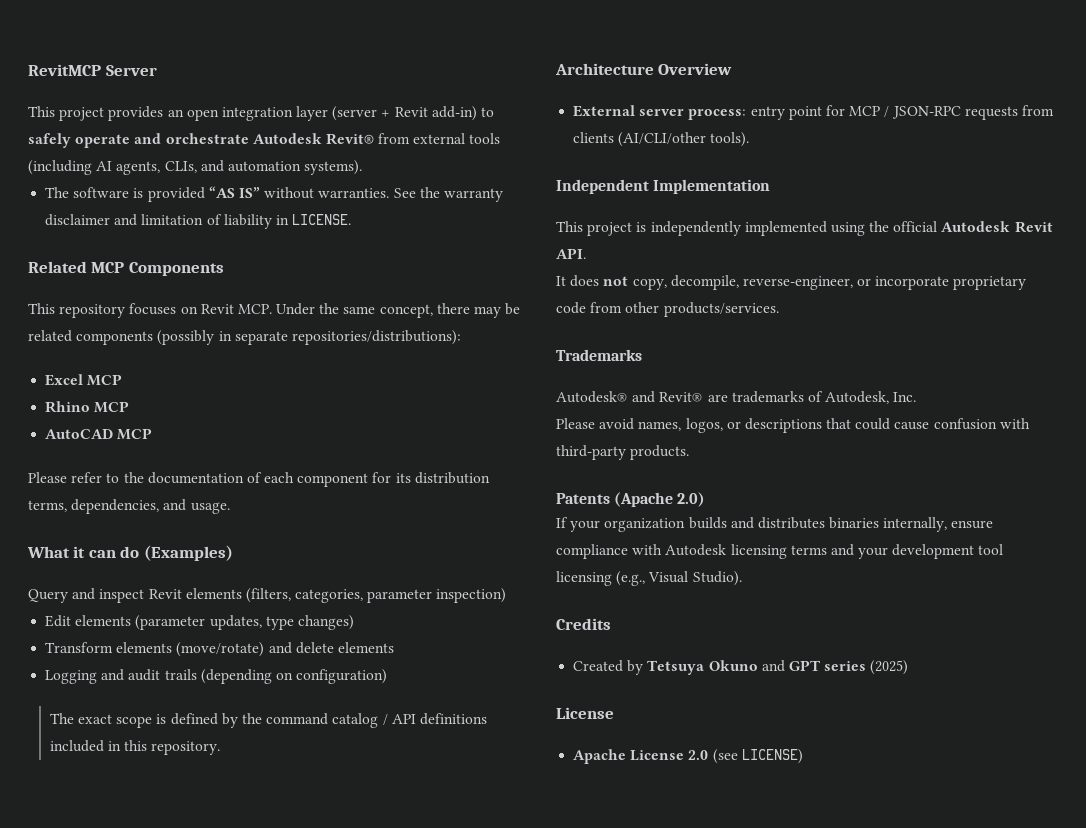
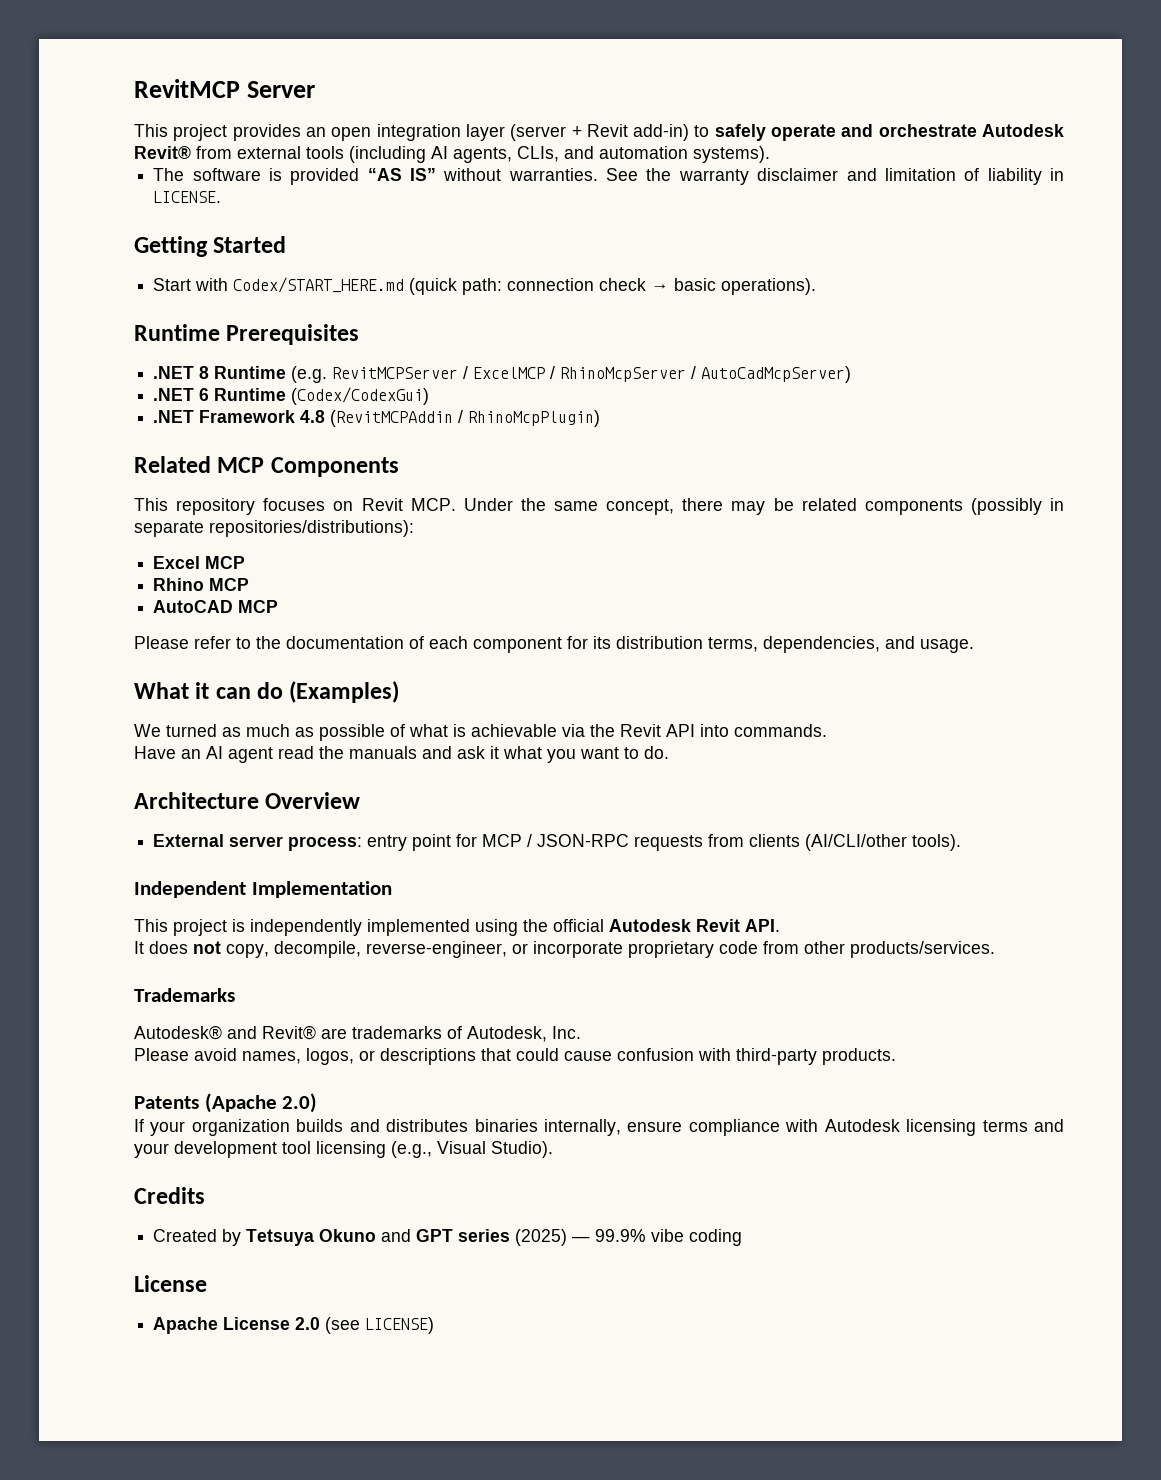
+ Getting Started
+ Start with Codex/START_HERE.md (quick path: connection check → basic operations).
+ Runtime Prerequisites
+ .NET 8 Runtime (e.g. RevitMCPServer / ExcelMCP / RhinoMcpServer / AutoCadMcpServer)
+ .NET 6 Runtime (Codex/CodexGui)
+ .NET Framework 4.8 (RevitMCPAddin / RhinoMcpPlugin)
- Query and inspect Revit elements (filters, categories, parameter inspection)
- Edit elements (parameter updates, type changes)
- Transform elements (move/rotate) and delete elements
- Logging and audit trails (depending on configuration)
- The exact scope is defined by the command catalog / API definitions included in this repository.
+ We turned as much as possible of what is achievable via the Revit API into commands.
+ Have an AI agent read the manuals and ask it what you want to do.
- Created by Tetsuya Okuno and GPT series (2025)
+ Created by Tetsuya Okuno and GPT series (2025) — 99.9% vibe coding

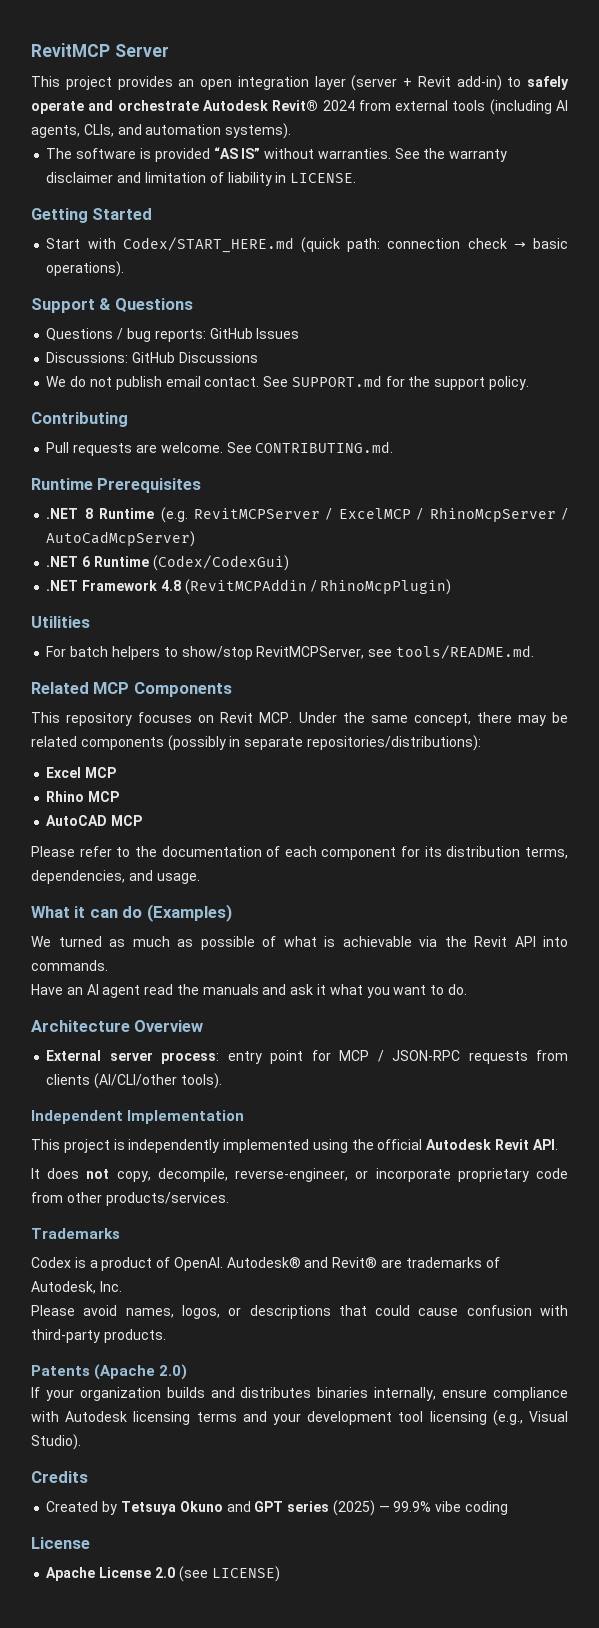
- This project provides an open integration layer (server + Revit add-in) to safely operate and orchestrate Autodesk Revit® from external tools (including AI agents, CLIs, and automation systems).
+ This project provides an open integration layer (server + Revit add-in) to safely operate and orchestrate Autodesk Revit® 2024 from external tools (including AI agents, CLIs, and automation systems).
+ Support & Questions
+ Questions / bug reports: GitHub Issues
+ Discussions: GitHub Discussions
+ We do not publish email contact. See SUPPORT.md for the support policy.
+ Contributing
+ Pull requests are welcome. See CONTRIBUTING.md.
+ Utilities
+ For batch helpers to show/stop RevitMCPServer, see tools/README.md.
+ Codex is a product of OpenAI.

